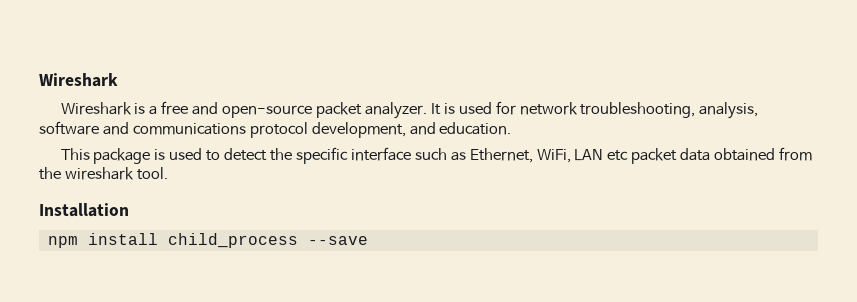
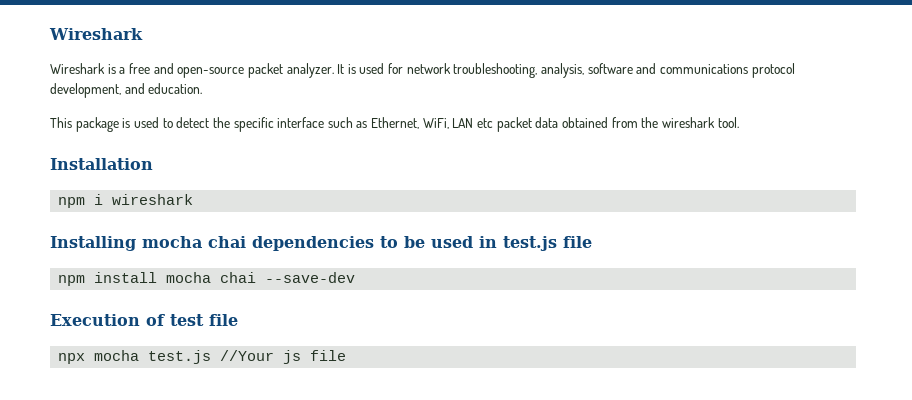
- npm install child_process --save
+ npm i wireshark
+ Installing mocha chai dependencies to be used in test.js file
+ npm install mocha chai --save-dev
+ Execution of test file
+ npx mocha test.js //Your js file

